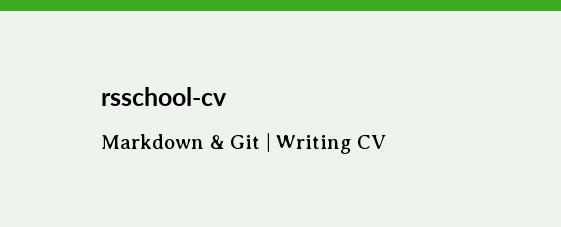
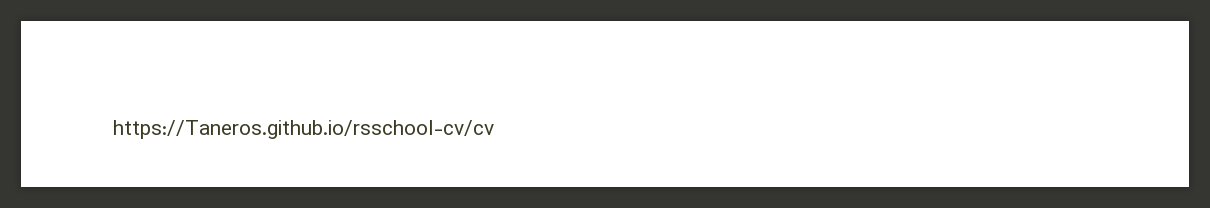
- rsschool-cv
- Markdown & Git | Writing CV
+ https://Taneros.github.io/rsschool-cv/cv

